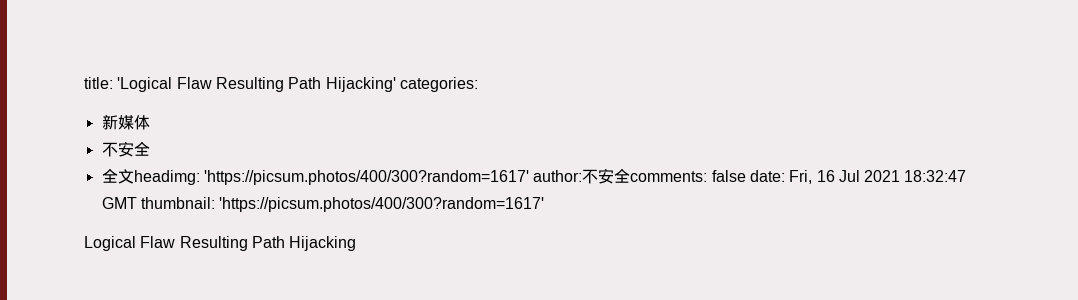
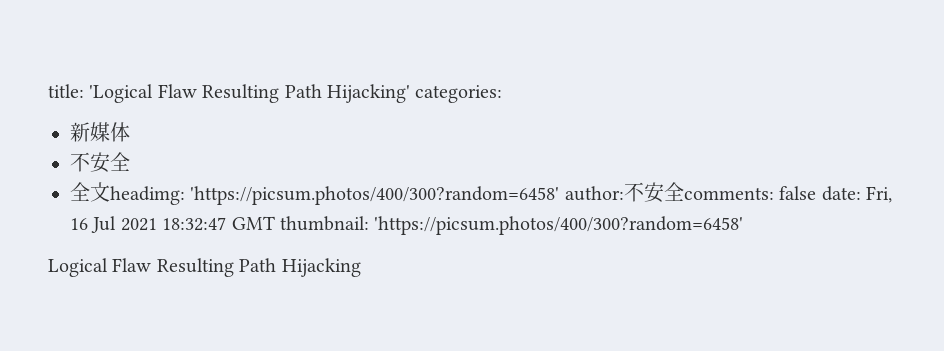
- 全文headimg: 'https://picsum.photos/400/300?random=1617' author:不安全comments: false date: Fri, 16 Jul 2021 18:32:47 GMT thumbnail: 'https://picsum.photos/400/300?random=1617'
+ 全文headimg: 'https://picsum.photos/400/300?random=6458' author:不安全comments: false date: Fri, 16 Jul 2021 18:32:47 GMT thumbnail: 'https://picsum.photos/400/300?random=6458'

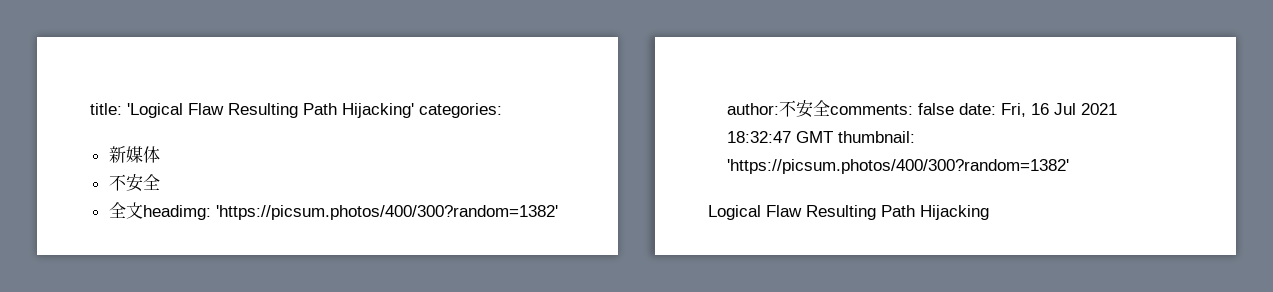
- 全文headimg: 'https://picsum.photos/400/300?random=6458' author:不安全comments: false date: Fri, 16 Jul 2021 18:32:47 GMT thumbnail: 'https://picsum.photos/400/300?random=6458'
+ 全文headimg: 'https://picsum.photos/400/300?random=1382' author:不安全comments: false date: Fri, 16 Jul 2021 18:32:47 GMT thumbnail: 'https://picsum.photos/400/300?random=1382'

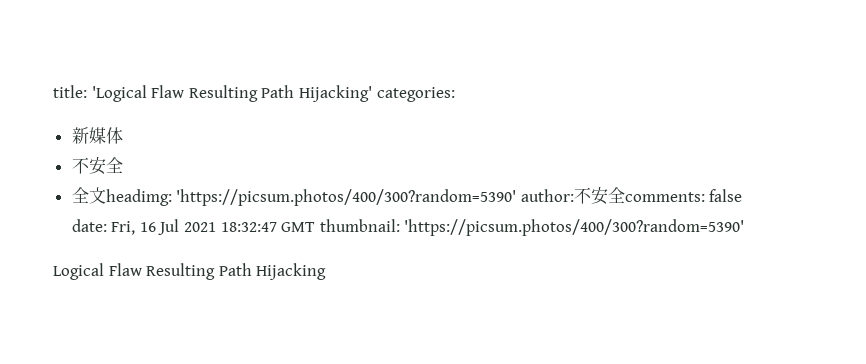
- 全文headimg: 'https://picsum.photos/400/300?random=1382' author:不安全comments: false date: Fri, 16 Jul 2021 18:32:47 GMT thumbnail: 'https://picsum.photos/400/300?random=1382'
+ 全文headimg: 'https://picsum.photos/400/300?random=5390' author:不安全comments: false date: Fri, 16 Jul 2021 18:32:47 GMT thumbnail: 'https://picsum.photos/400/300?random=5390'

